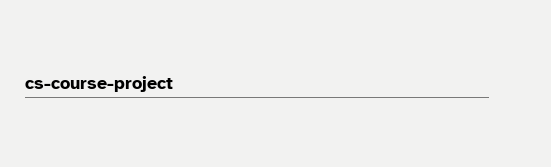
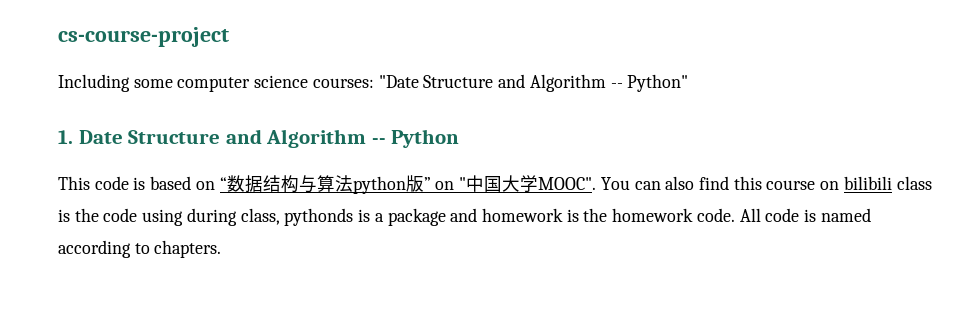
+ Including some computer science courses: "Date Structure and Algorithm -- Python"
+ 1. Date Structure and Algorithm -- Python
+ This code is based on “数据结构与算法python版” on "中国大学MOOC". You can also find this course on bilibili class is the code using during class, pythonds is a package and homework is the homework code. All code is named according to chapters.

